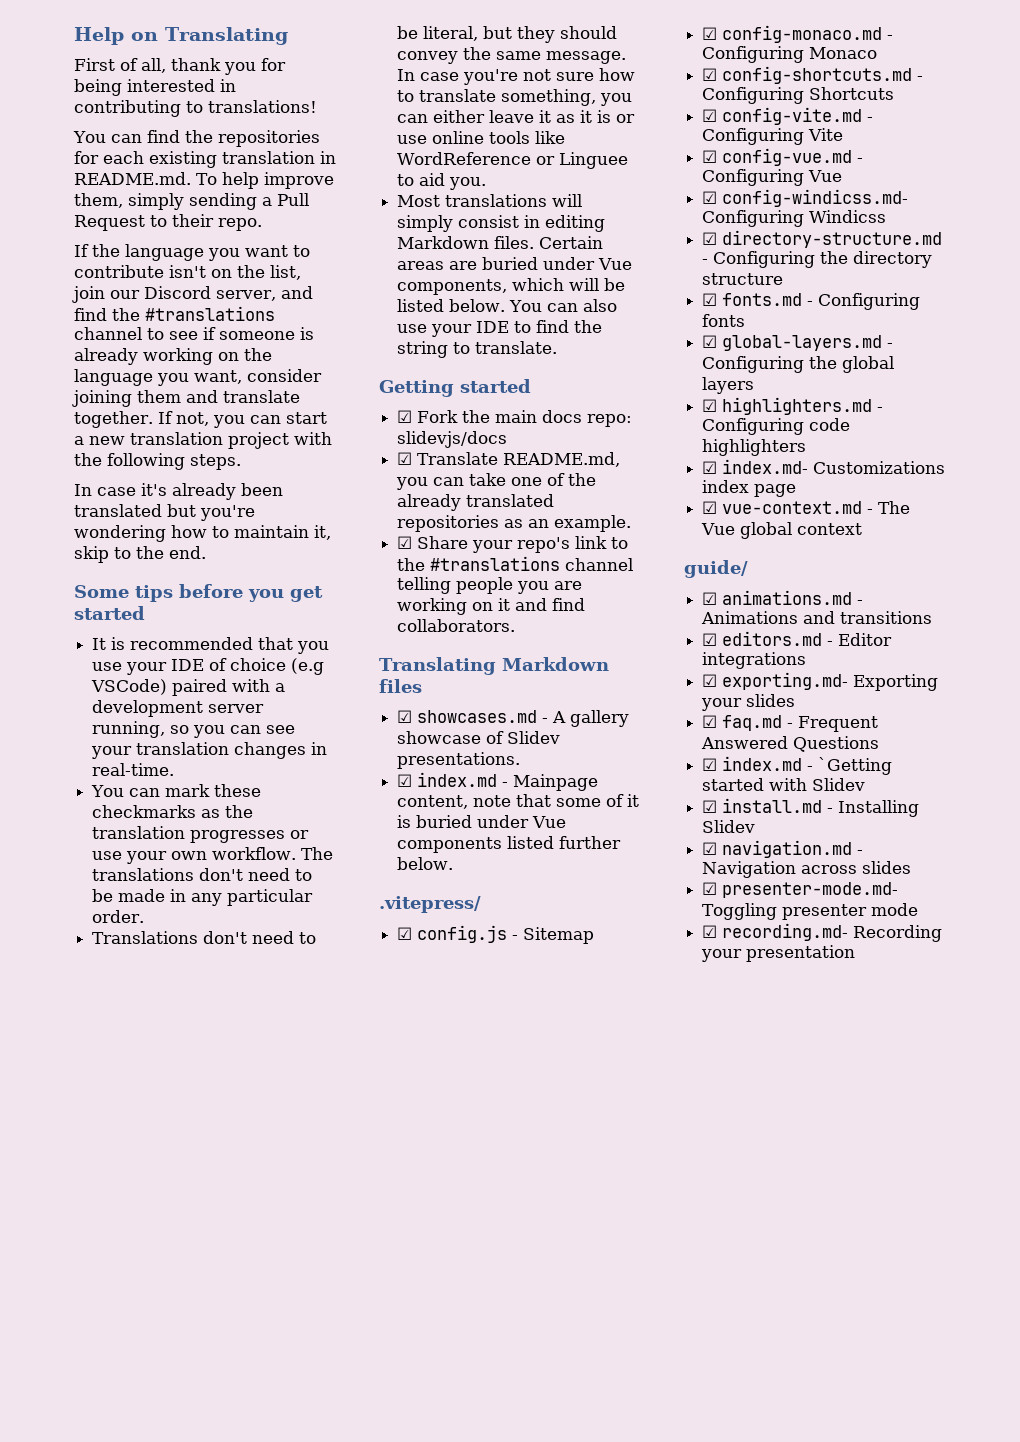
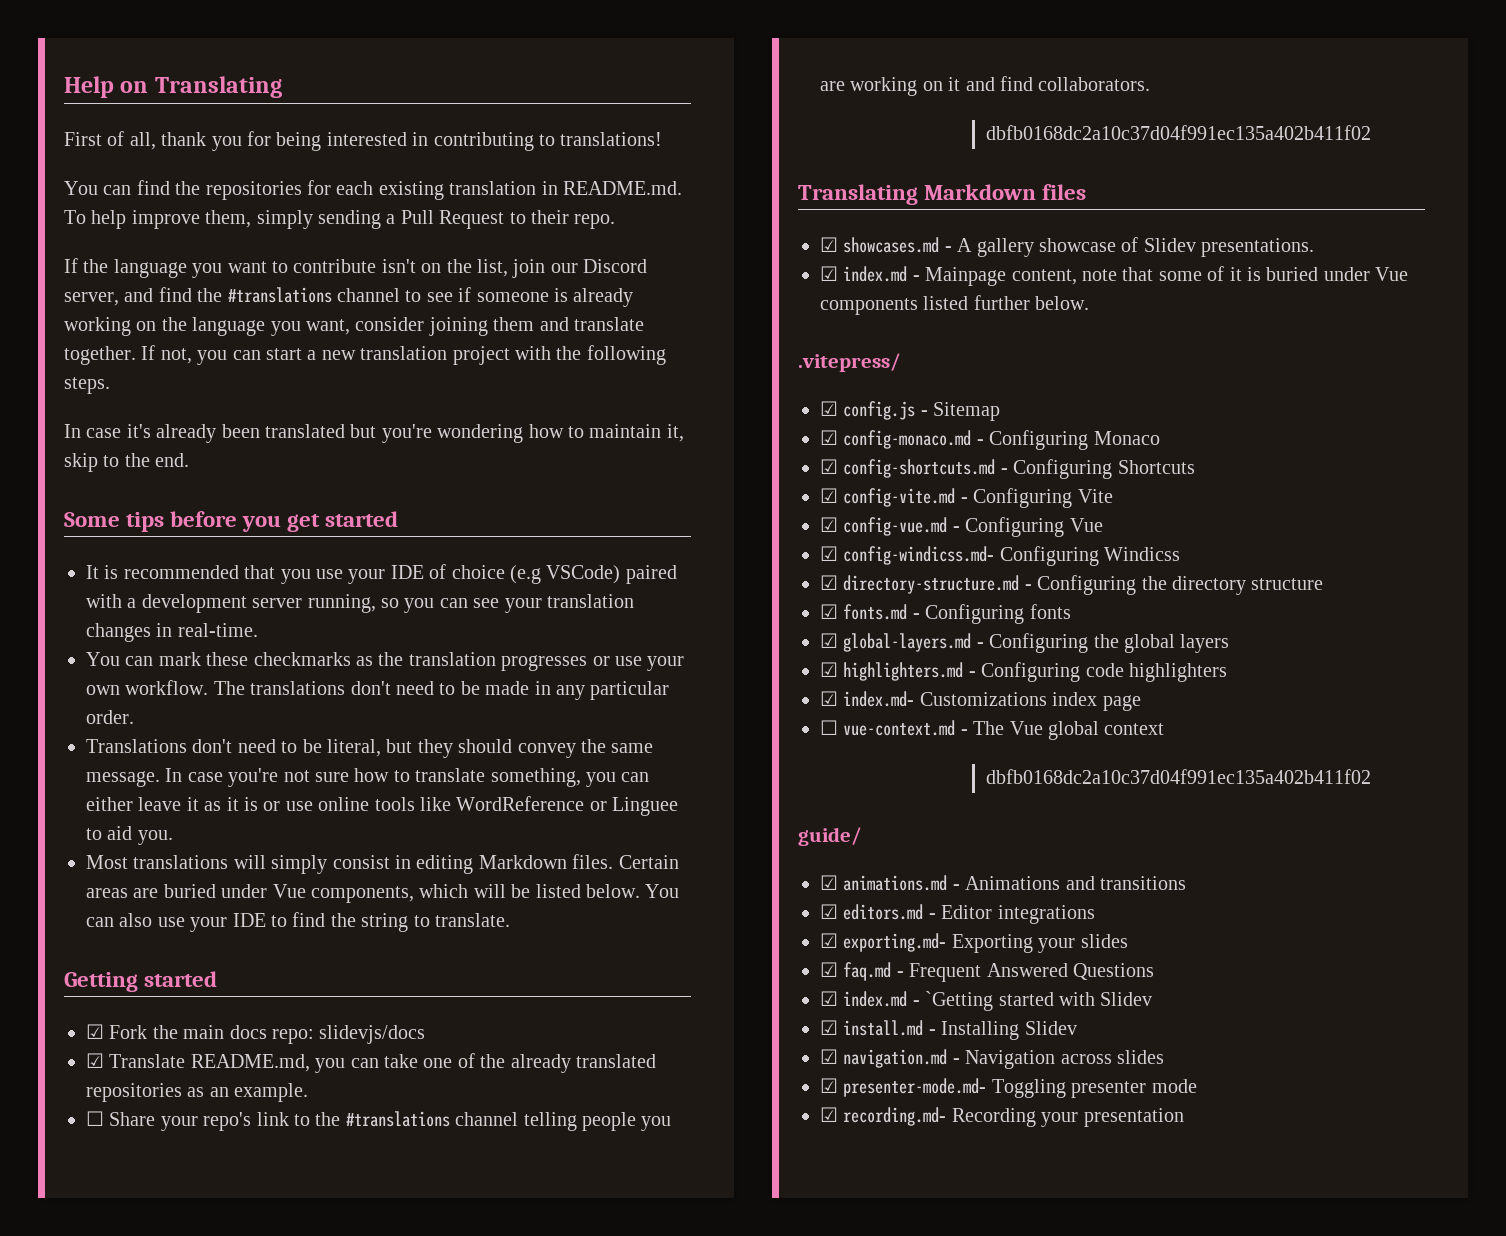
- ☑ Share your repo's link to the #translations channel telling people you are working on it and find collaborators.
+ ☐ Share your repo's link to the #translations channel telling people you are working on it and find collaborators.
+ dbfb0168dc2a10c37d04f991ec135a402b411f02
- ☑ vue-context.md - The Vue global context
+ ☐ vue-context.md - The Vue global context
+ dbfb0168dc2a10c37d04f991ec135a402b411f02

